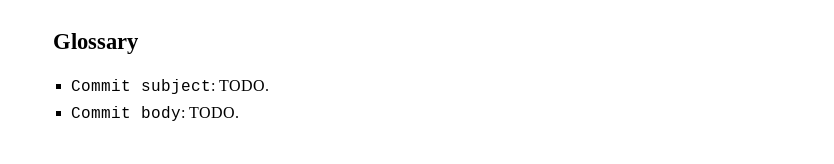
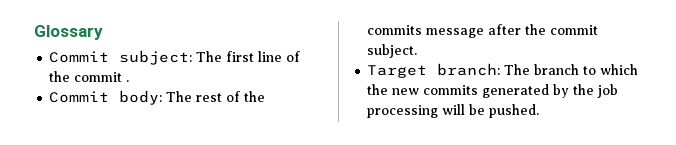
- Commit subject: TODO.
- Commit body: TODO.
+ Commit subject: The first line of the commit .
+ Commit body: The rest of the commits message after the commit subject.
+ Target branch: The branch to which the new commits generated by the job processing will be pushed.

